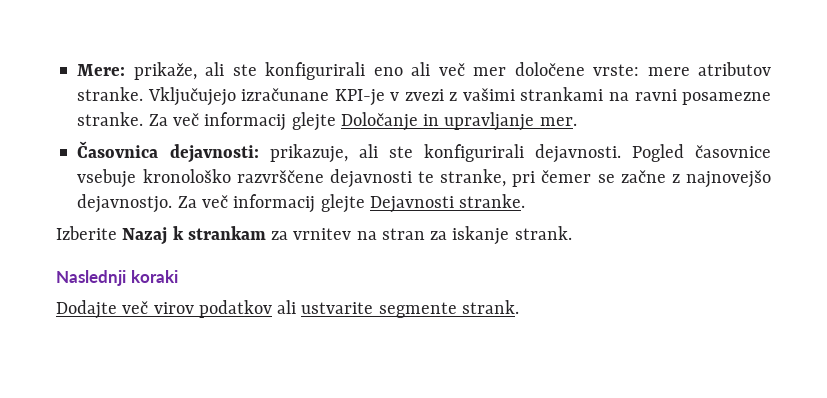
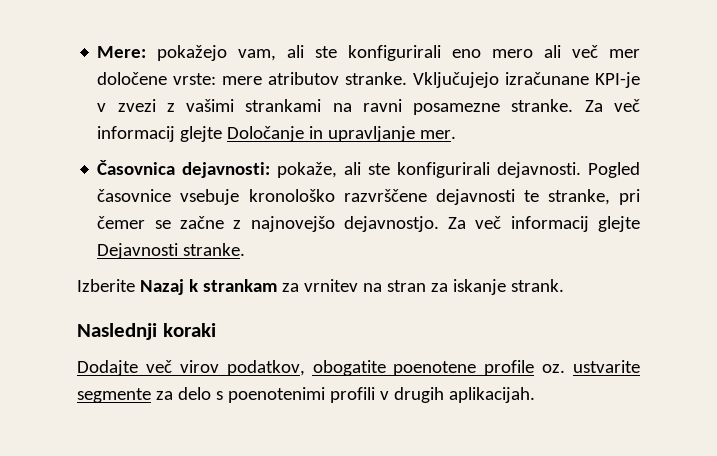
- Mere: prikaže, ali ste konfigurirali eno ali več mer določene vrste: mere atributov stranke.
+ Mere: pokažejo vam, ali ste konfigurirali eno mero ali več mer določene vrste: mere atributov stranke.
- Časovnica dejavnosti: prikazuje, ali ste konfigurirali dejavnosti.
+ Časovnica dejavnosti: pokaže, ali ste konfigurirali dejavnosti.
- Dodajte več virov podatkov ali ustvarite segmente strank.
+ Dodajte več virov podatkov, obogatite poenotene profile oz. ustvarite segmente za delo s poenotenimi profili v drugih aplikacijah.

